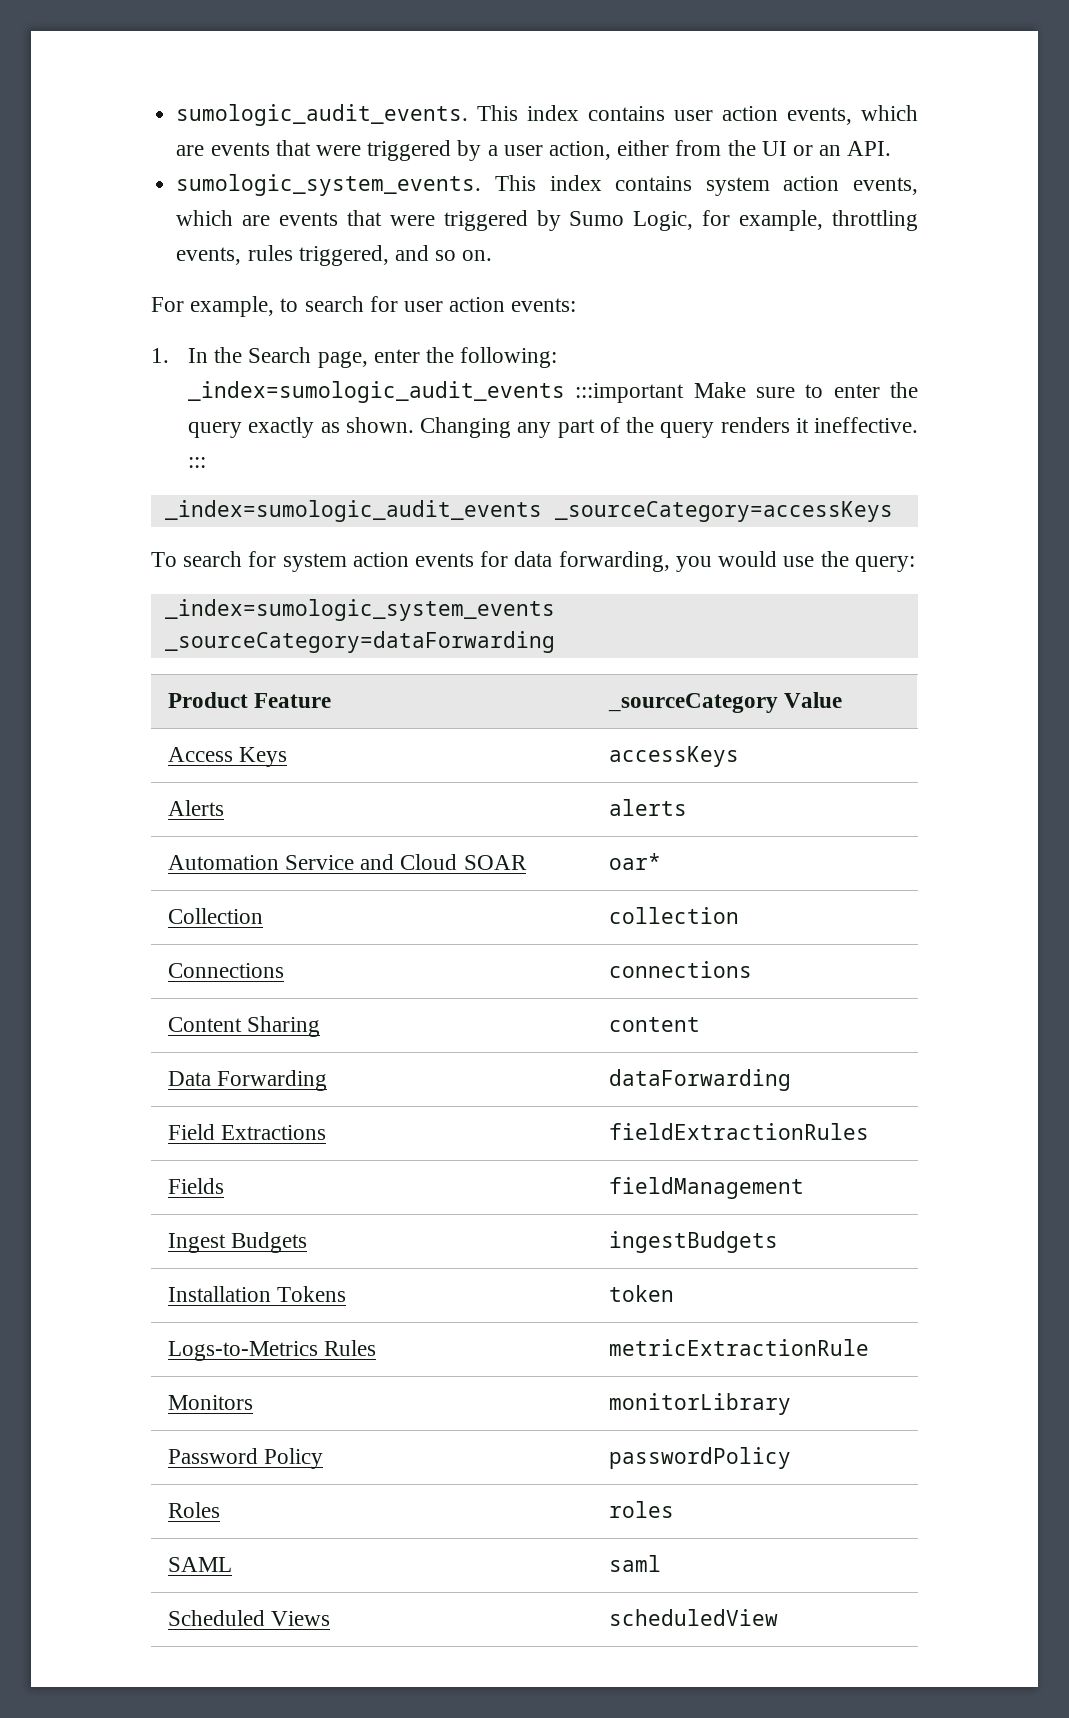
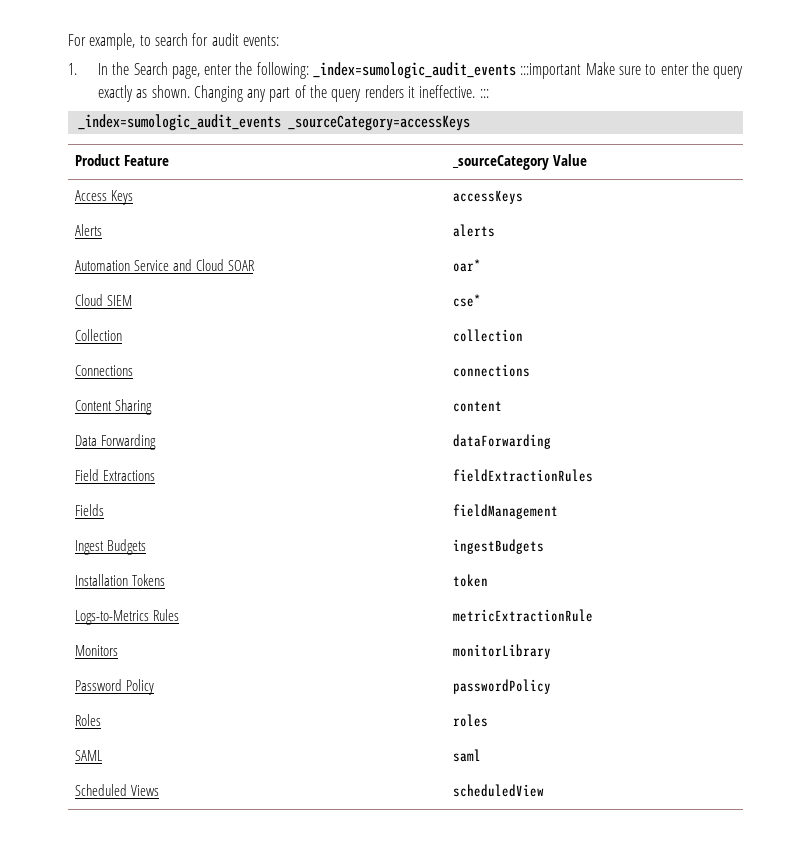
- sumologic_audit_events. This index contains user action events, which are events that were triggered by a user action, either from the UI or an API.
- sumologic_system_events. This index contains system action events, which are events that were triggered by Sumo Logic, for example, throttling events, rules triggered, and so on.
- For example, to search for user action events:
+ For example, to search for audit events:
- To search for system action events for data forwarding, you would use the query:
- _index=sumologic_system_events _sourceCategory=dataForwarding
+ Cloud SIEM | cse*

